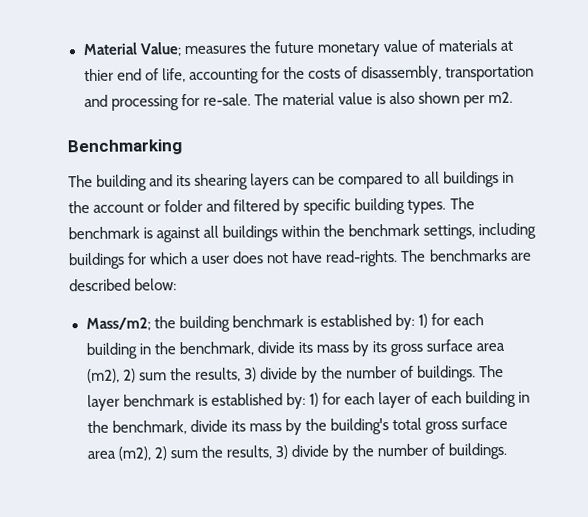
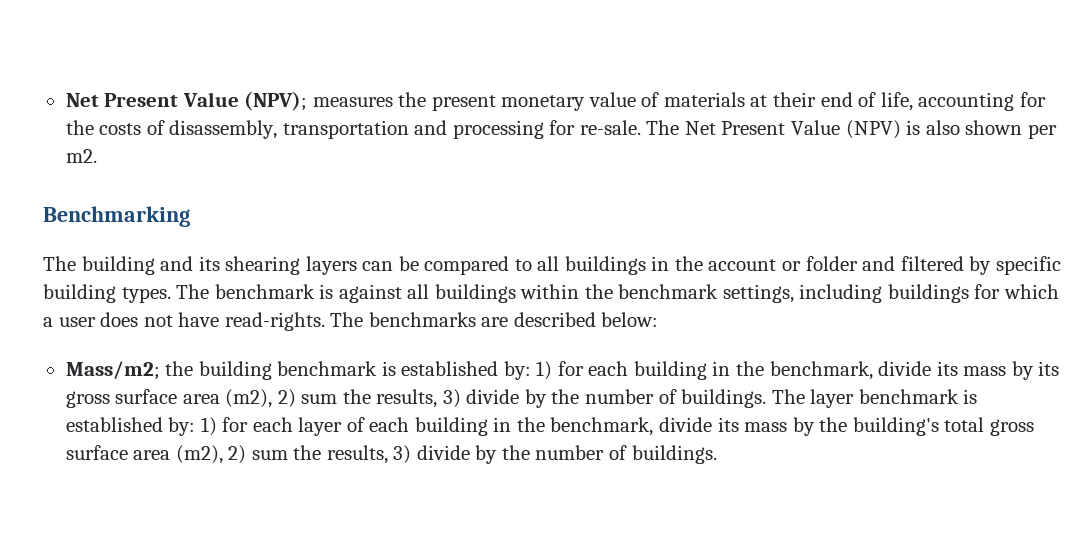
- Material Value; measures the future monetary value of materials at thier end of life, accounting for the costs of disassembly, transportation and processing for re-sale.
+ Net Present Value (NPV); measures the present monetary value of materials at their end of life, accounting for the costs of disassembly, transportation and processing for re-sale.
- The material value is also shown per m2.
+ The Net Present Value (NPV) is also shown per m2.

